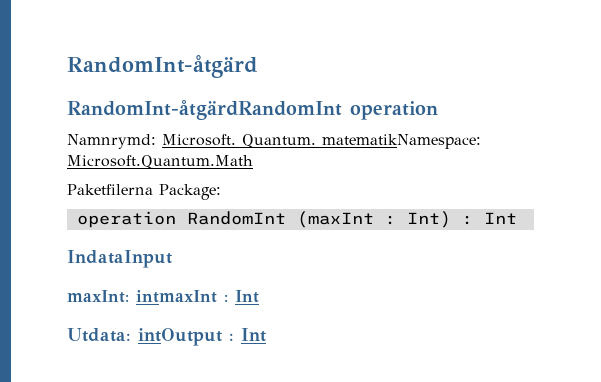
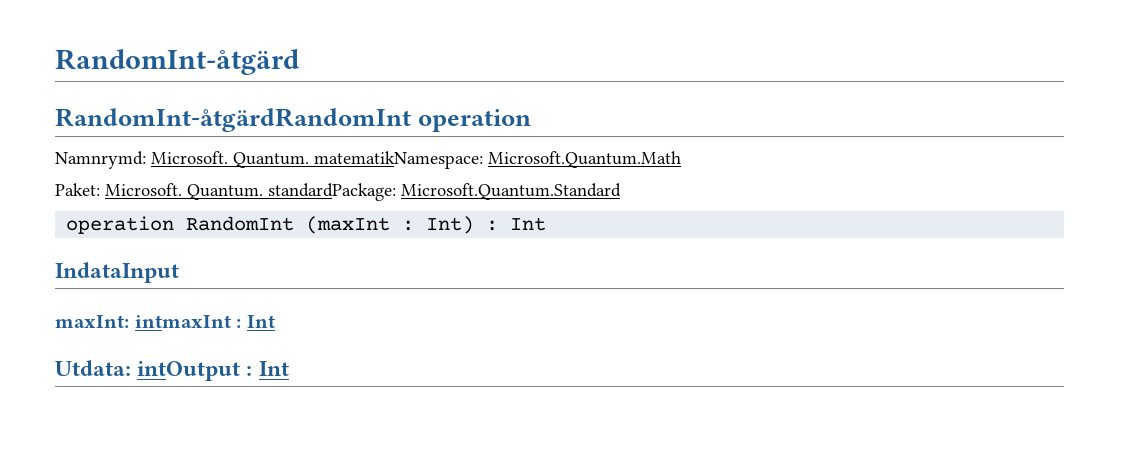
- Paketfilerna Package:
+ Paket: Microsoft. Quantum. standardPackage: Microsoft.Quantum.Standard

